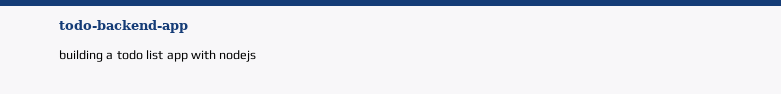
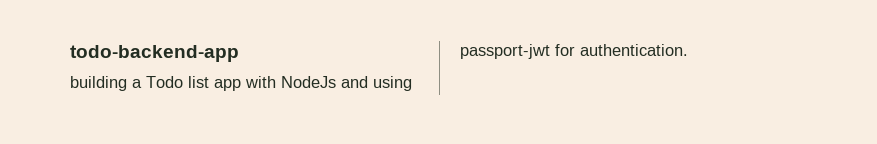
- building a todo list app with nodejs
+ building a Todo list app with NodeJs and using passport-jwt for authentication.

